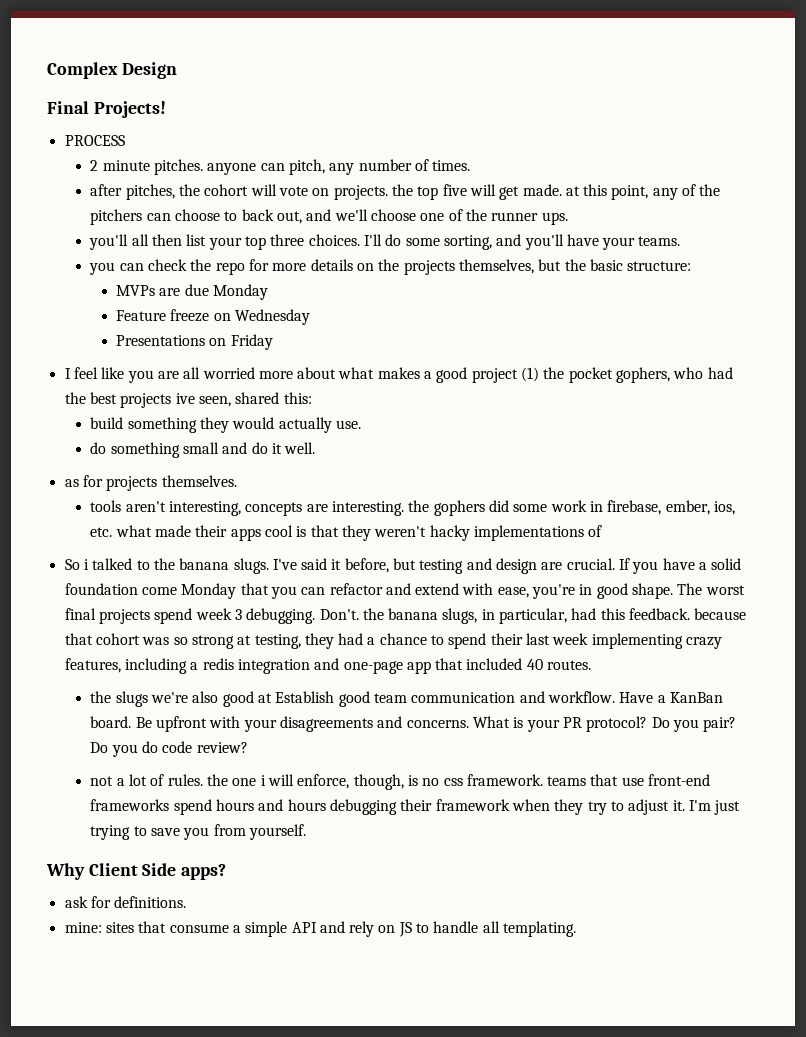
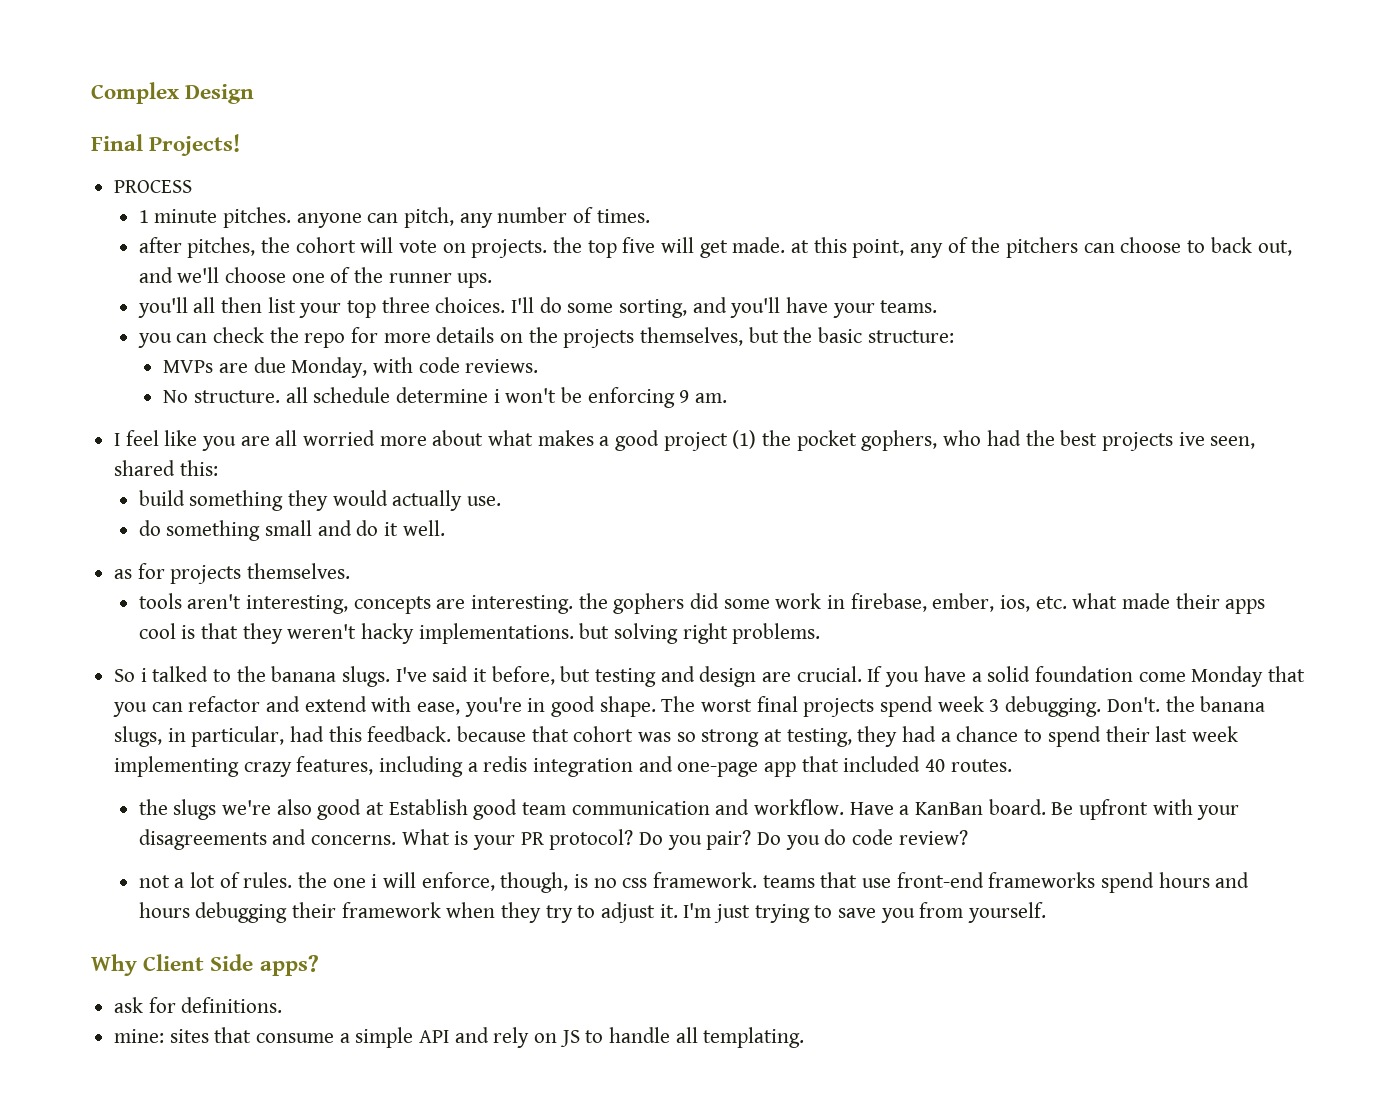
- 2 minute pitches. anyone can pitch, any number of times.
+ 1 minute pitches. anyone can pitch, any number of times.
- MVPs are due Monday
- Feature freeze on Wednesday
- Presentations on Friday
+ MVPs are due Monday, with code reviews.
+ No structure. all schedule determine i won't be enforcing 9 am.
- tools aren't interesting, concepts are interesting. the gophers did some work in firebase, ember, ios, etc. what made their apps cool is that they weren't hacky implementations of
+ tools aren't interesting, concepts are interesting. the gophers did some work in firebase, ember, ios, etc. what made their apps cool is that they weren't hacky implementations. but solving right problems.

